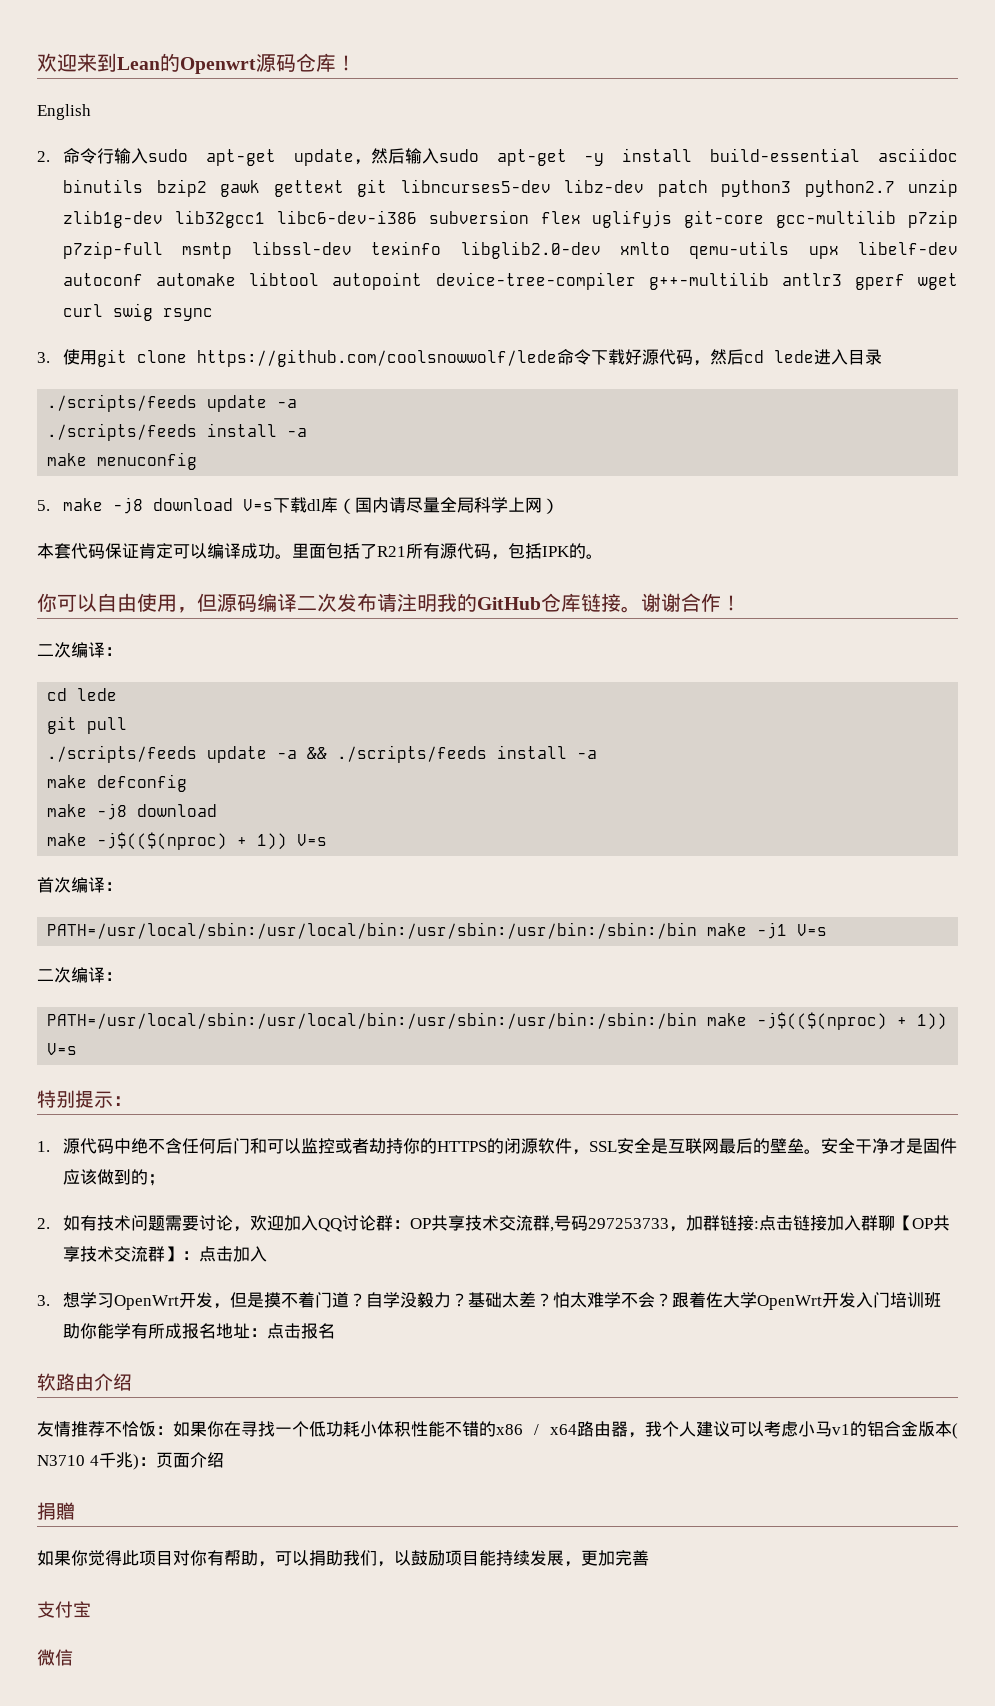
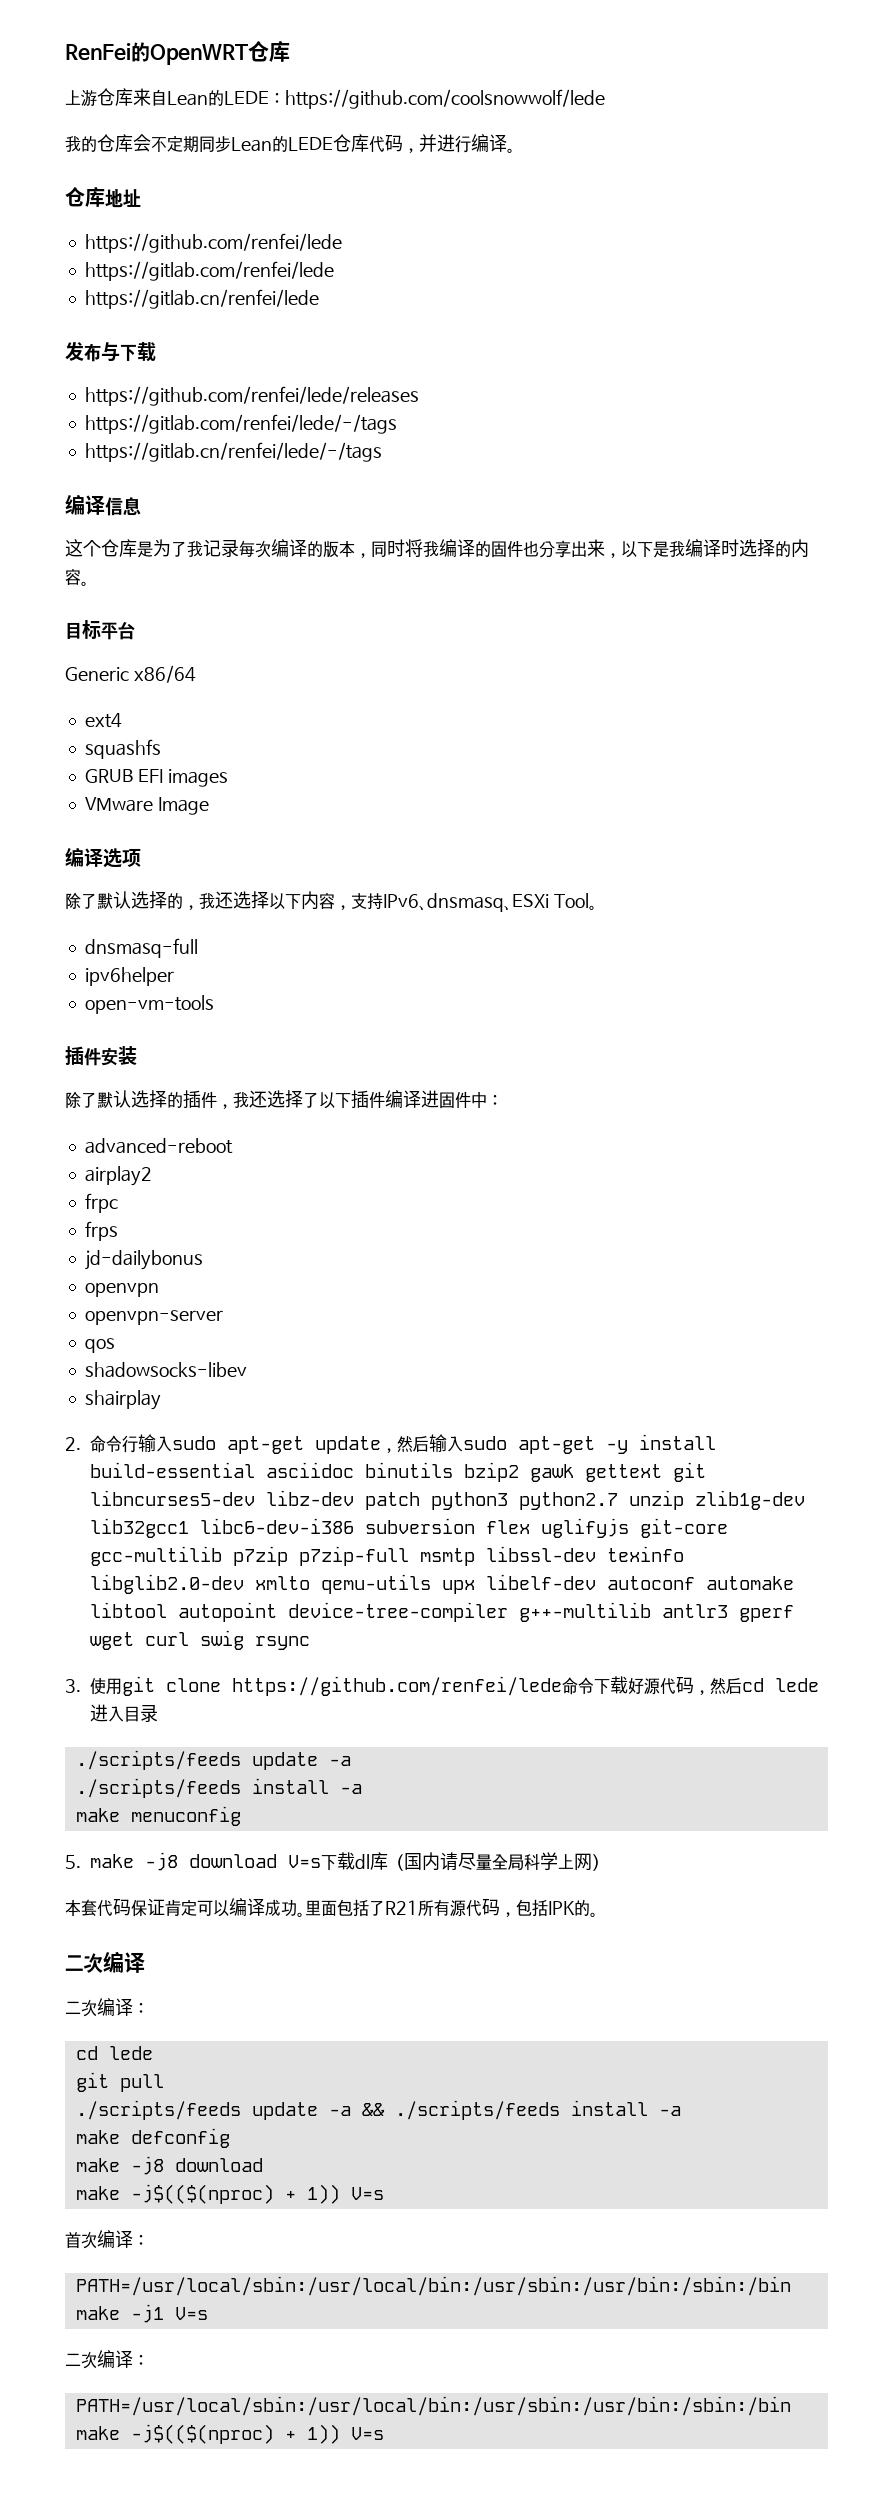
- 欢迎来到Lean的Openwrt源码仓库！
- English
+ RenFei的OpenWRT仓库
+ 上游仓库来自Lean的LEDE：https://github.com/coolsnowwolf/lede
+ 我的仓库会不定期同步Lean的LEDE仓库代码，并进行编译。
+ 仓库地址
+ https://github.com/renfei/lede
+ https://gitlab.com/renfei/lede
+ https://gitlab.cn/renfei/lede
+ 发布与下载
+ https://github.com/renfei/lede/releases
+ https://gitlab.com/renfei/lede/-/tags
+ https://gitlab.cn/renfei/lede/-/tags
+ 编译信息
+ 这个仓库是为了我记录每次编译的版本，同时将我编译的固件也分享出来，以下是我编译时选择的内容。
+ 目标平台
+ Generic x86/64
+ ext4
+ squashfs
+ GRUB EFI images
+ VMware Image
+ 编译选项
+ 除了默认选择的，我还选择以下内容，支持IPv6、dnsmasq、ESXi Tool。
+ dnsmasq-full
+ ipv6helper
+ open-vm-tools
+ 插件安装
+ 除了默认选择的插件，我还选择了以下插件编译进固件中：
+ advanced-reboot
+ airplay2
+ frpc
+ frps
+ jd-dailybonus
+ openvpn
+ openvpn-server
+ qos
+ shadowsocks-libev
+ shairplay
- 3.使用git clone https://github.com/coolsnowwolf/lede命令下载好源代码，然后cd lede进入目录
+ 3.使用git clone https://github.com/renfei/lede命令下载好源代码，然后cd lede进入目录
  里面包括了R21所有源代码，包括IPK的。
- 你可以自由使用，但源码编译二次发布请注明我的GitHub仓库链接。谢谢合作！
+ 二次编译
- 特别提示：
- 1.源代码中绝不含任何后门和可以监控或者劫持你的HTTPS的闭源软件，SSL安全是互联网最后的壁垒。安全干净才是固件应该做到的；
- 2.如有技术问题需要讨论，欢迎加入QQ讨论群：OP共享技术交流群,号码297253733，加群链接:点击链接加入群聊【OP共享技术交流群】：点击加入
- 3.想学习OpenWrt开发，但是摸不着门道？自学没毅力？基础太差？怕太难学不会？跟着佐大学OpenWrt开发入门培训班助你能学有所成报名地址：点击报名
- 软路由介绍
- 友情推荐不恰饭：如果你在寻找一个低功耗小体积性能不错的x86 / x64路由器，我个人建议可以考虑小马v1的铝合金版本( N3710 4千兆)：页面介绍
- 捐贈
- 如果你觉得此项目对你有帮助，可以捐助我们，以鼓励项目能持续发展，更加完善
- 支付宝
- 微信

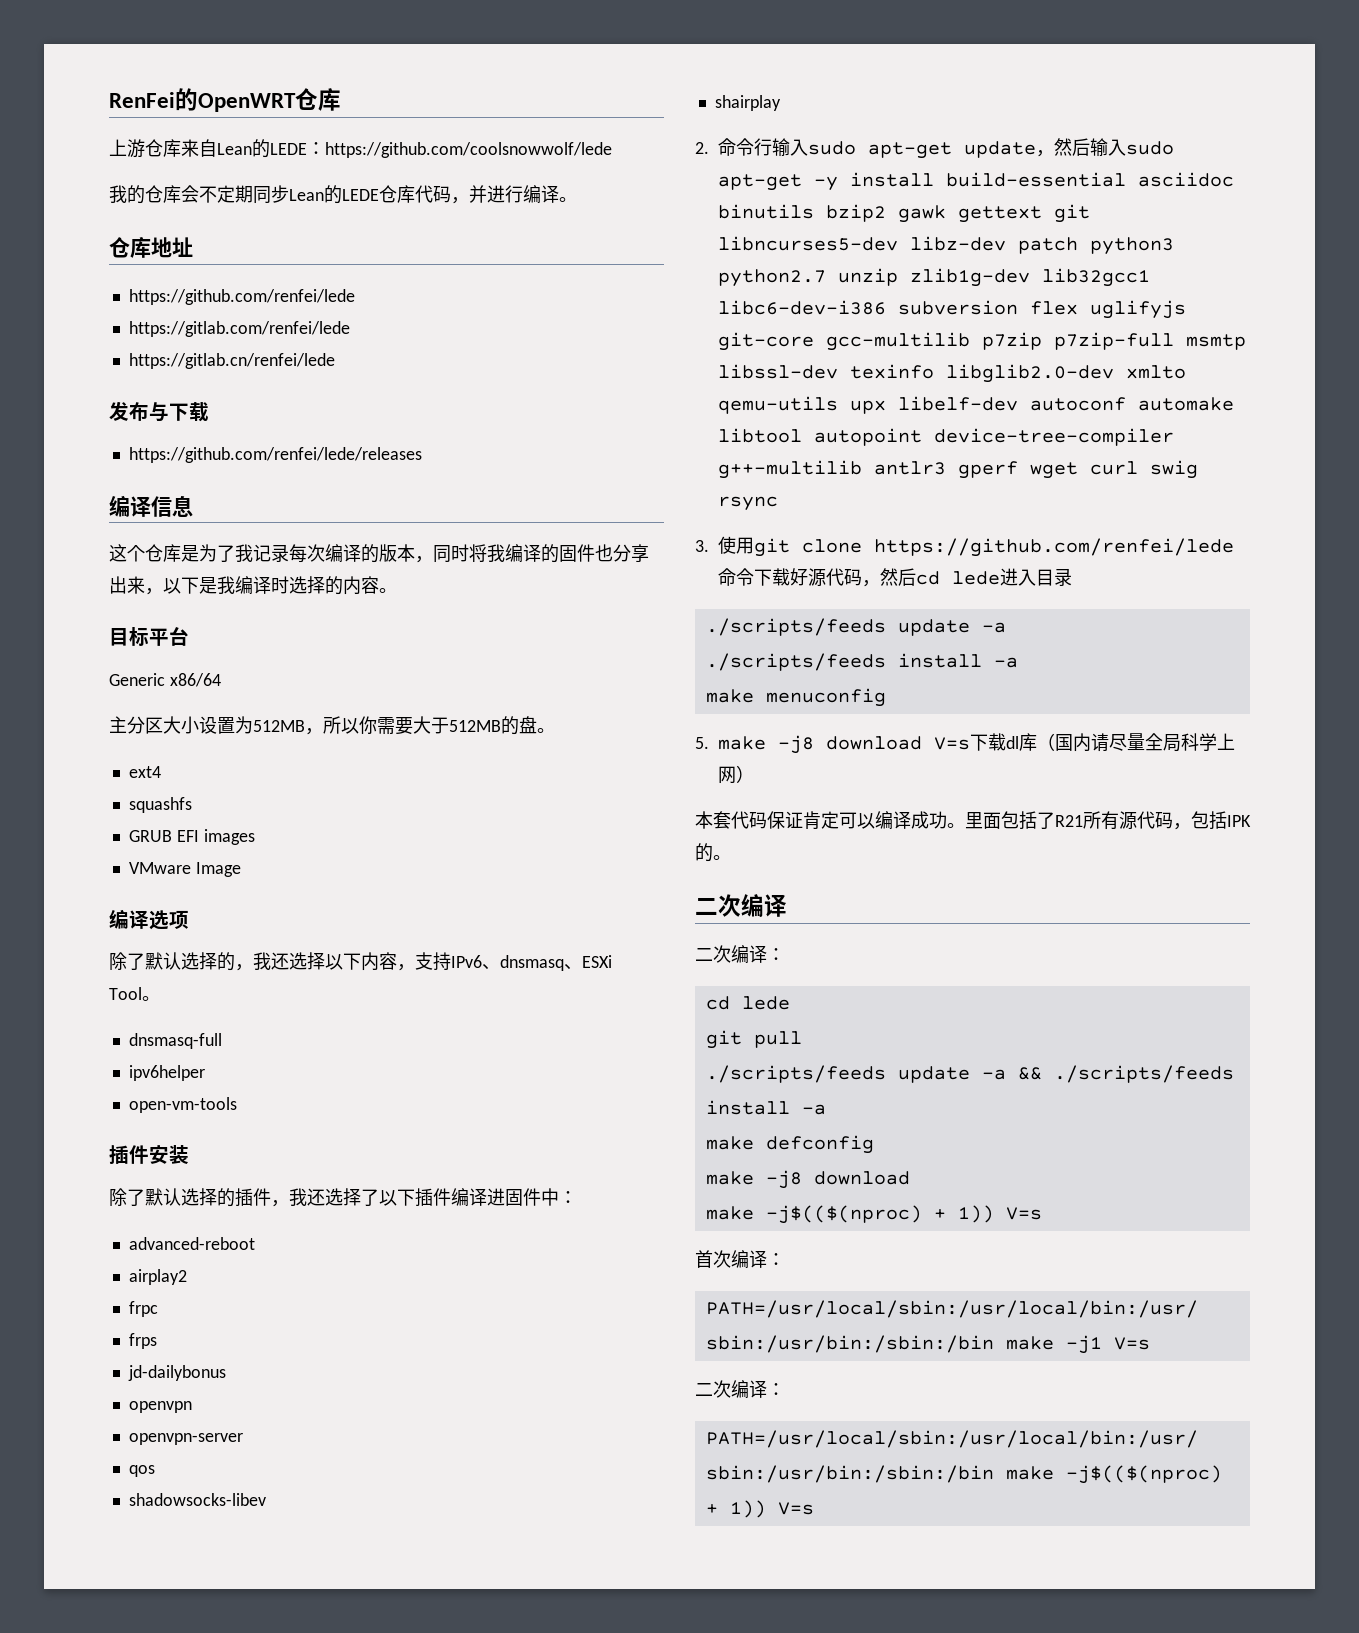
- https://gitlab.com/renfei/lede/-/tags
- https://gitlab.cn/renfei/lede/-/tags
+ 主分区大小设置为512MB，所以你需要大于512MB的盘。

